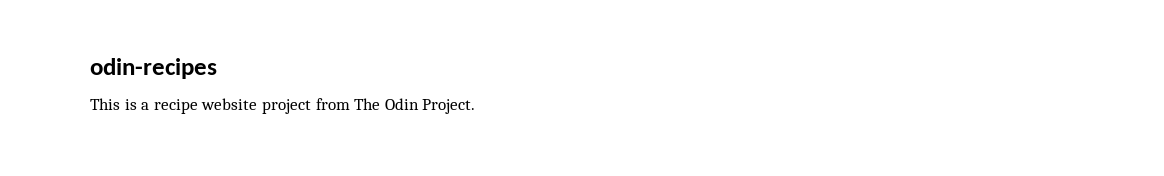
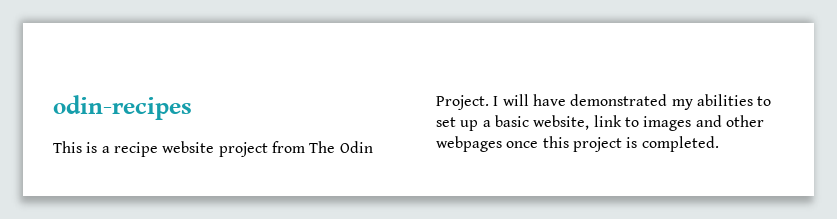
+ I will have demonstrated my abilities to set up a basic website, link to images and other webpages once this project is completed.

